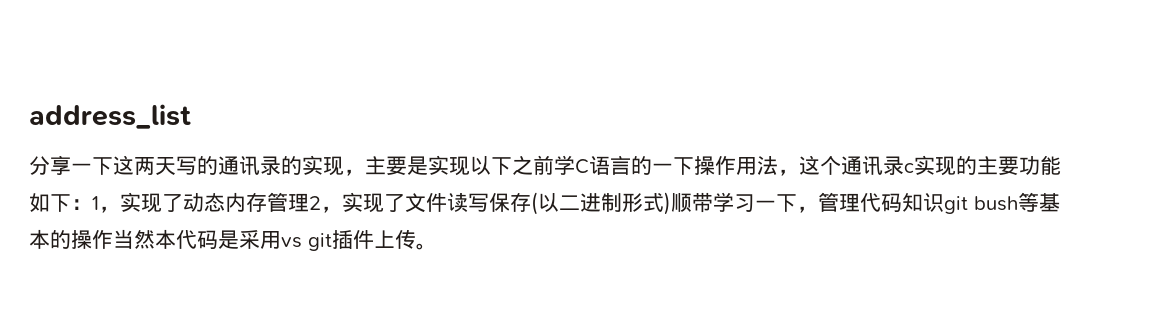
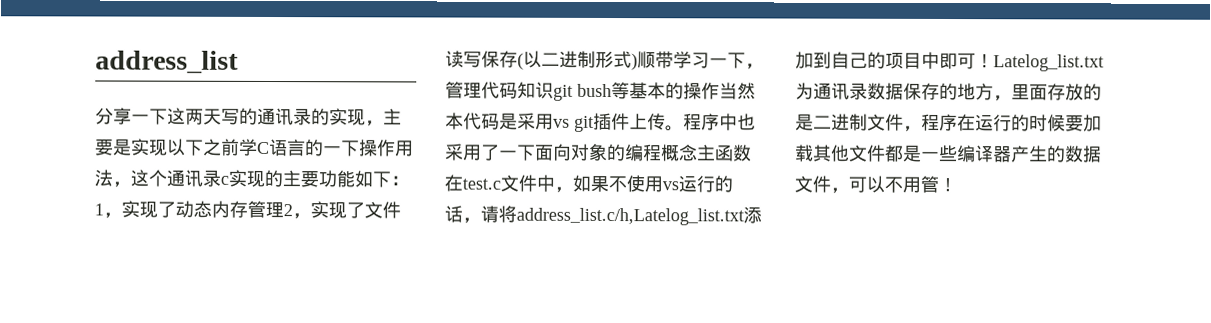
+ 程序中也采用了一下面向对象的编程概念主函数在test.c文件中，如果不使用vs运行的话，请将address_list.c/h,Latelog_list.txt添加到自己的项目中即可！Latelog_list.txt为通讯录数据保存的地方，里面存放的是二进制文件，程序在运行的时候要加载其他文件都是一些编译器产生的数据文件，可以不用管！

